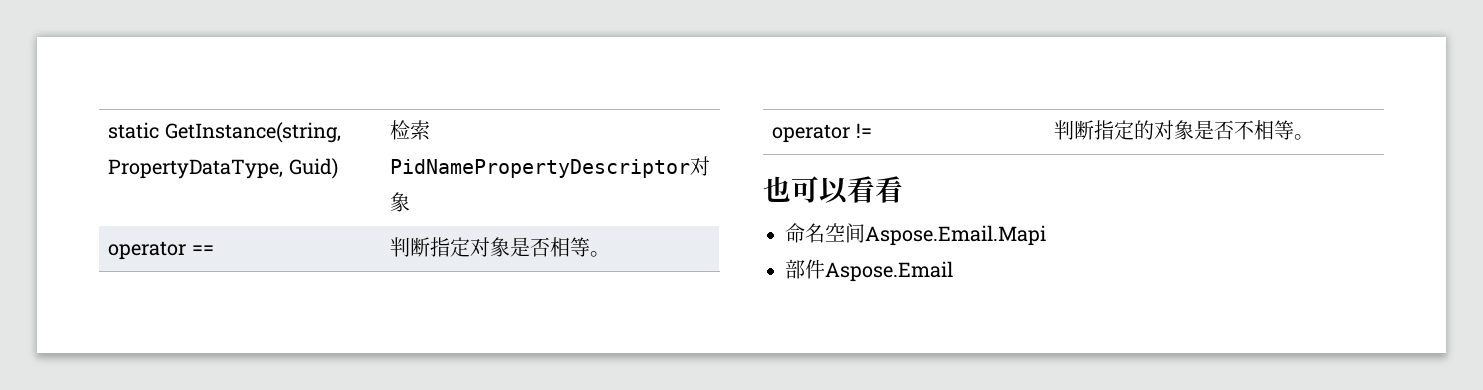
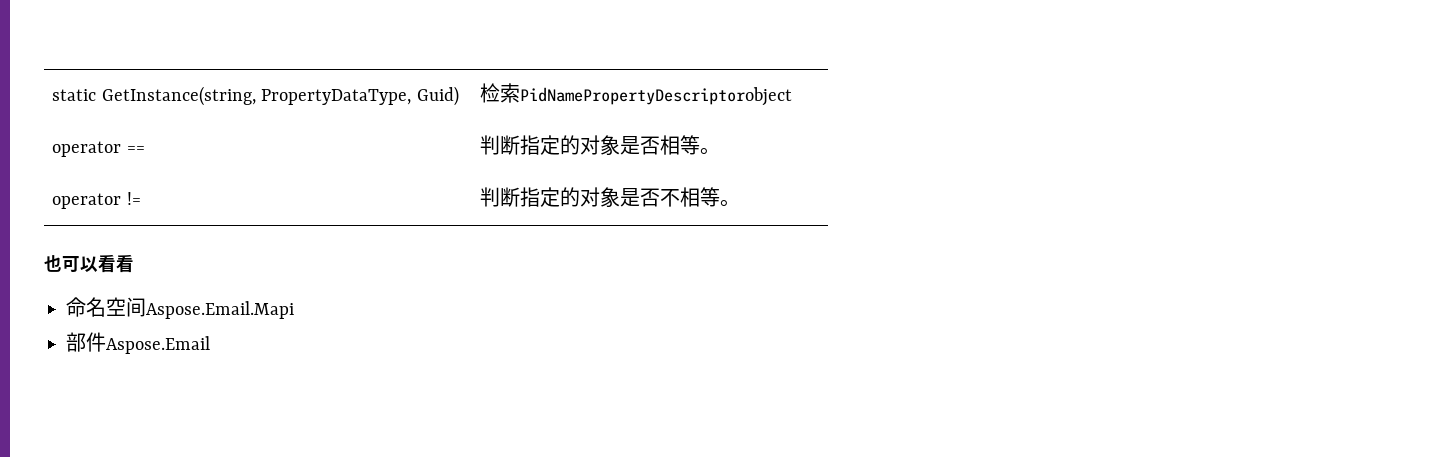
- static GetInstance(string, PropertyDataType, Guid) | 检索PidNamePropertyDescriptor对象
+ static GetInstance(string, PropertyDataType, Guid) | 检索PidNamePropertyDescriptorobject
- operator == | 判断指定对象是否相等。
+ operator == | 判断指定的对象是否相等。

